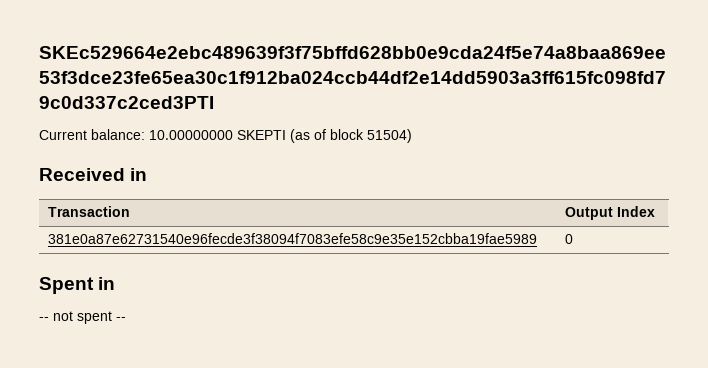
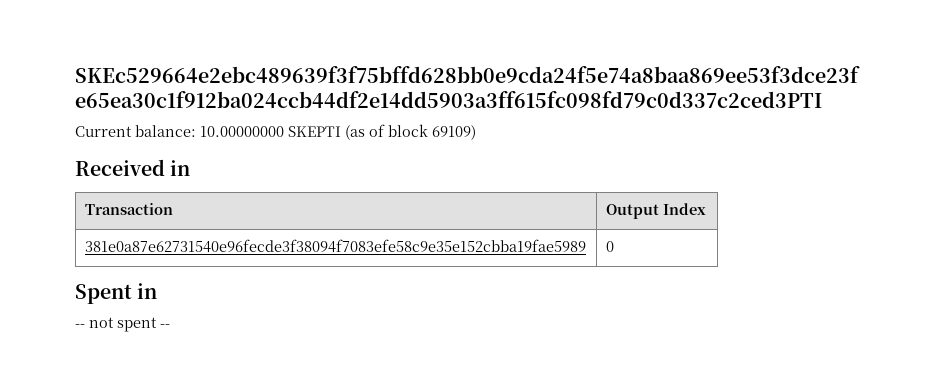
- Current balance: 10.00000000 SKEPTI (as of block 51504)
+ Current balance: 10.00000000 SKEPTI (as of block 69109)

